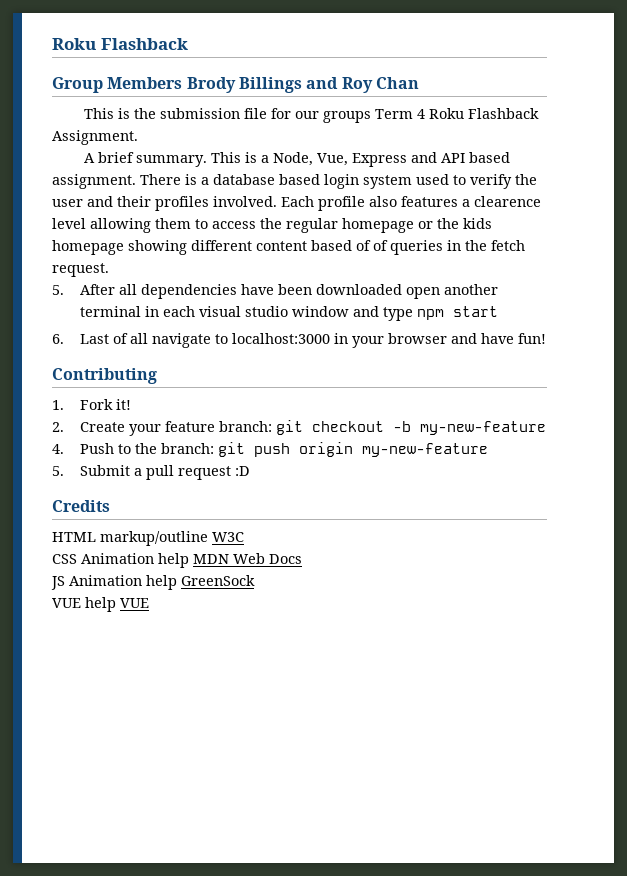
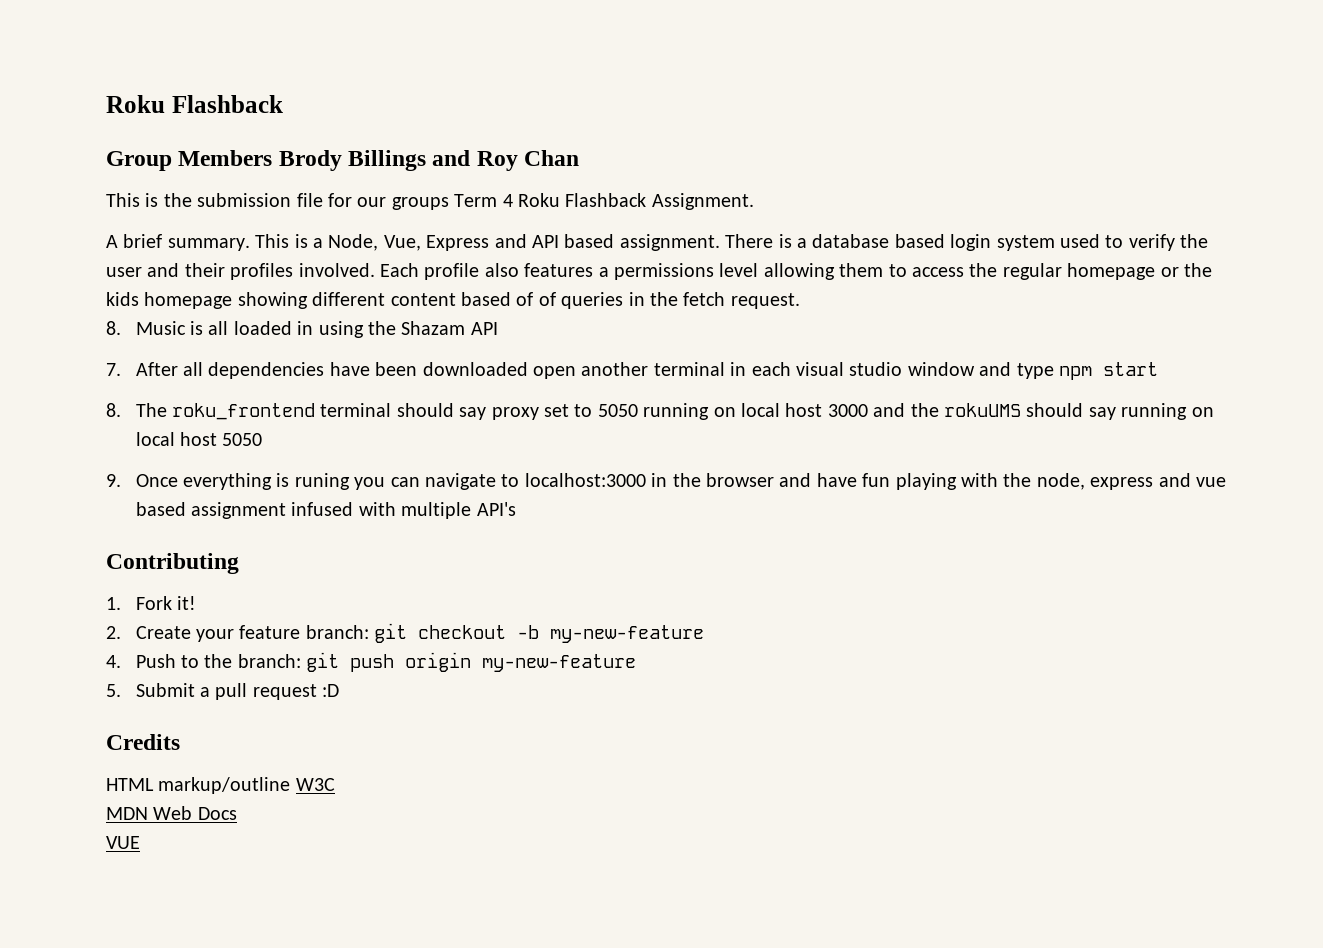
- Each profile also features a clearence level allowing them to access the regular homepage or the kids homepage showing different content based of of queries in the fetch request.
+ Each profile also features a permissions level allowing them to access the regular homepage or the kids homepage showing different content based of of queries in the fetch request.
- 5. After all dependencies have been downloaded open another terminal in each visual studio window and type npm start
+ 8. Music is all loaded in using the Shazam API
+ 7. After all dependencies have been downloaded open another terminal in each visual studio window and type npm start
- 6. Last of all navigate to localhost:3000 in your browser and have fun!
+ 8. The roku_frontend terminal should say proxy set to 5050 running on local host 3000 and the rokuUMS should say running on local host 5050
+ 9. Once everything is runing you can navigate to localhost:3000 in the browser and have fun playing with the node, express and vue based assignment infused with multiple API's
- CSS Animation help MDN Web Docs
+ MDN Web Docs
- JS Animation help GreenSock
- VUE help VUE
+ VUE

